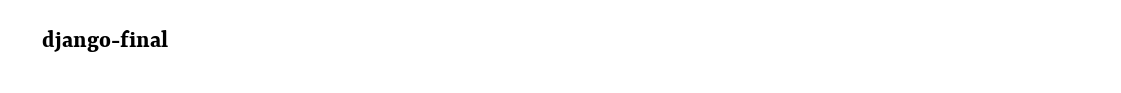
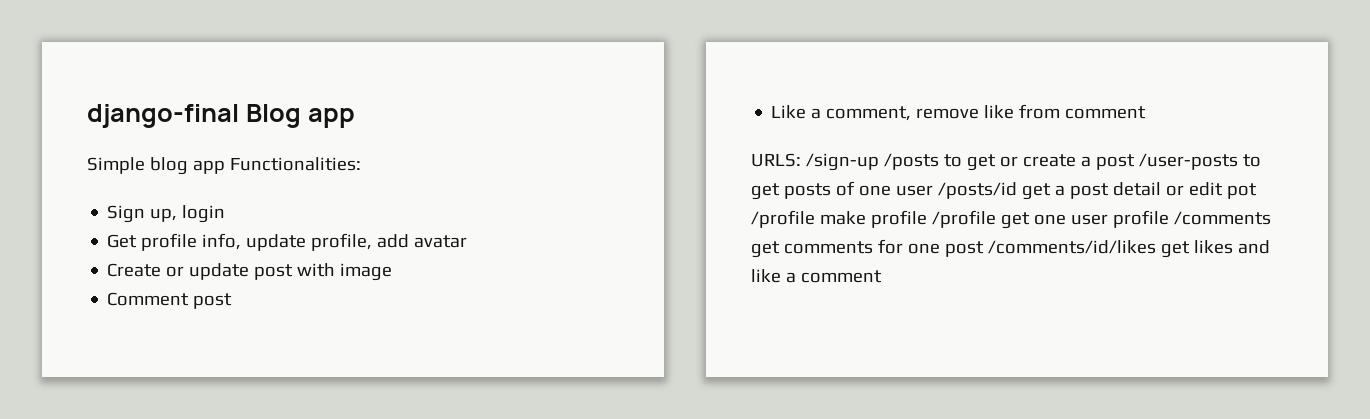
- django-final
+ django-final Blog app
+ Simple blog app Functionalities:
+ Sign up, login
+ Get profile info, update profile, add avatar
+ Create or update post with image
+ Comment post
+ Like a comment, remove like from comment
+ URLS: /sign-up /posts to get or create a post /user-posts to get posts of one user /posts/id get a post detail or edit pot /profile make profile /profile get one user profile /comments get comments for one post /comments/id/likes get likes and like a comment

